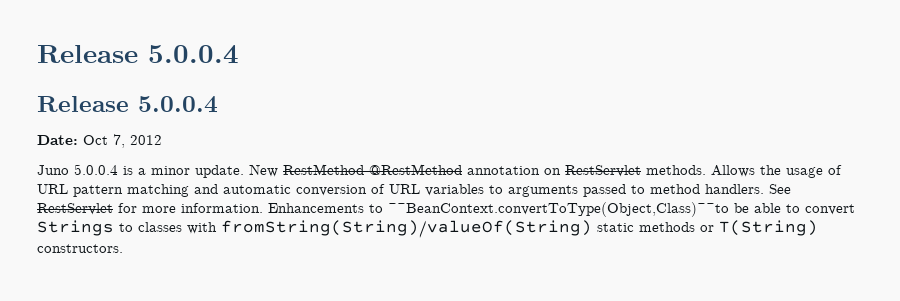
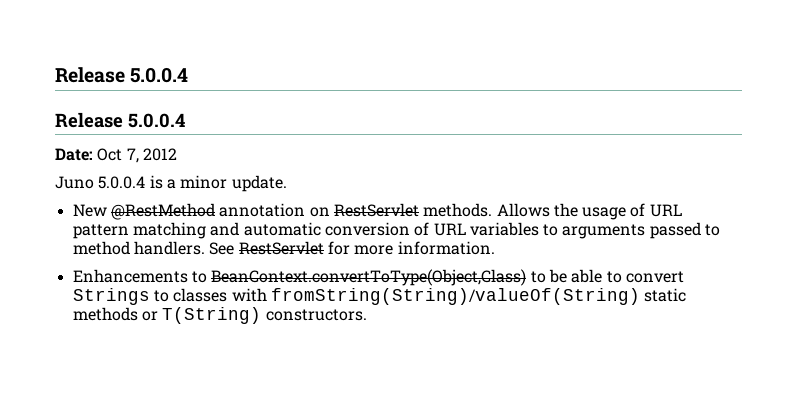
- Juno 5.0.0.4 is a minor update. New RestMethod @RestMethod annotation on RestServlet methods.
+ Juno 5.0.0.4 is a minor update.
+ New @RestMethod annotation on RestServlet methods.
- See RestServlet for more information. Enhancements to ~~BeanContext.convertToType(Object,Class)~~to be able to convert Strings to classes with fromString(String)/valueOf(String) static methods or T(String) constructors.
+ See RestServlet for more information.
+ Enhancements to BeanContext.convertToType(Object,Class) to be able to convert Strings to classes with fromString(String)/valueOf(String) static methods or T(String) constructors.

